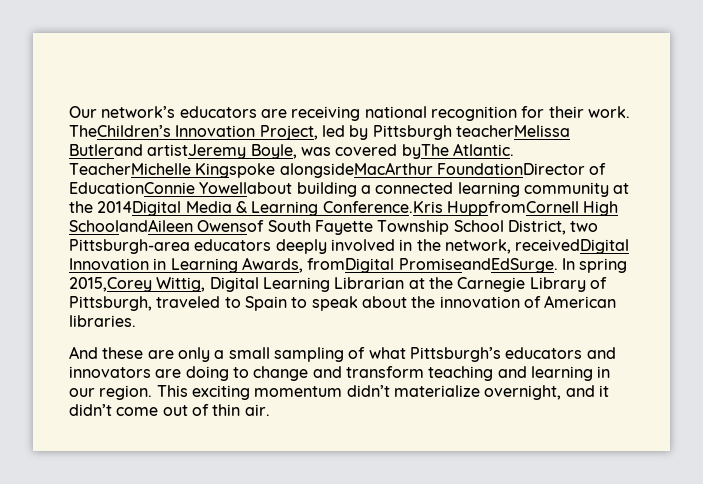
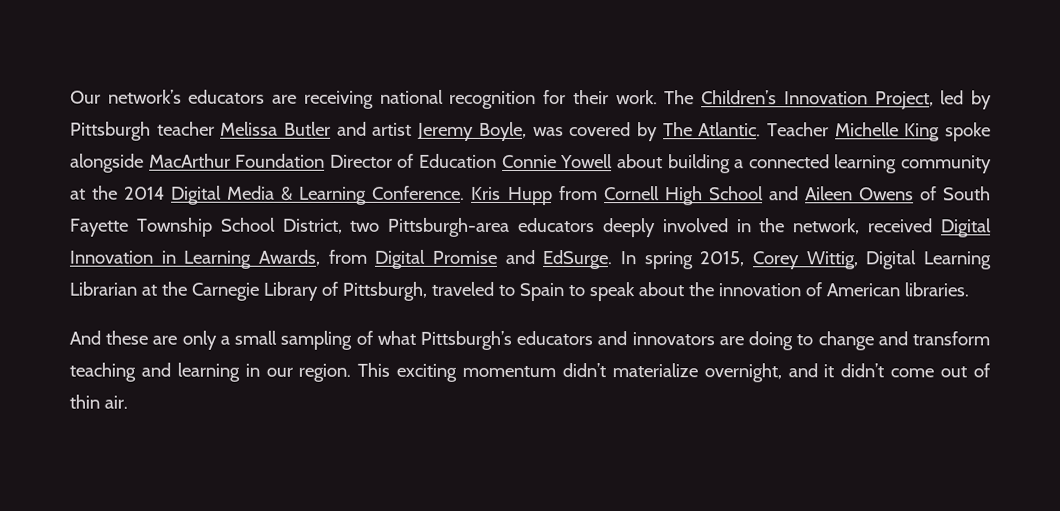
- TheChildren’s Innovation Project, led by Pittsburgh teacherMelissa Butlerand artistJeremy Boyle, was covered byThe Atlantic. TeacherMichelle Kingspoke alongsideMacArthur FoundationDirector of EducationConnie Yowellabout building a connected learning community at the 2014Digital Media & Learning Conference.Kris HuppfromCornell High SchoolandAileen Owensof South Fayette Township School District, two Pittsburgh-area educators deeply involved in the network, receivedDigital Innovation in Learning Awards, fromDigital PromiseandEdSurge. In spring 2015,Corey Wittig, Digital Learning Librarian at the Carnegie Library of Pittsburgh, traveled to Spain to speak about the innovation of American libraries.
+ The Children’s Innovation Project, led by Pittsburgh teacher Melissa Butler and artist Jeremy Boyle, was covered by The Atlantic. Teacher Michelle King spoke alongside MacArthur Foundation Director of Education Connie Yowell about building a connected learning community at the 2014 Digital Media & Learning Conference. Kris Hupp from Cornell High School and Aileen Owens of South Fayette Township School District, two Pittsburgh-area educators deeply involved in the network, received Digital Innovation in Learning Awards, from Digital Promise and EdSurge. In spring 2015, Corey Wittig, Digital Learning Librarian at the Carnegie Library of Pittsburgh, traveled to Spain to speak about the innovation of American libraries.

